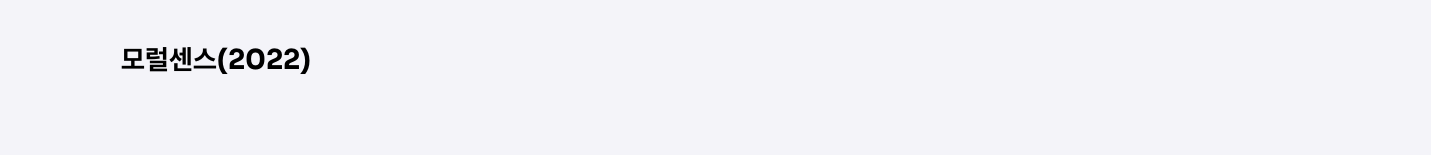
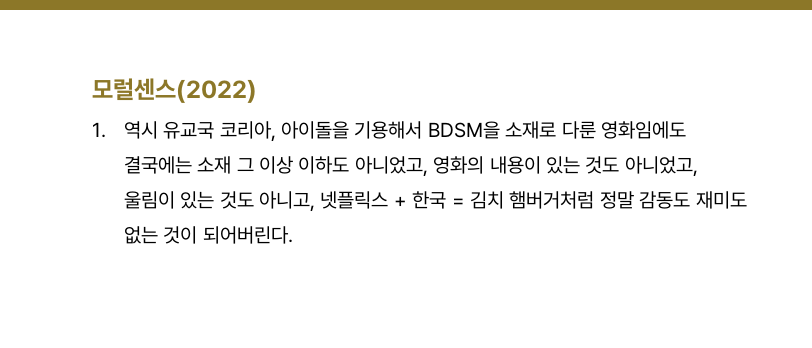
+ 1. 역시 유교국 코리아, 아이돌을 기용해서 BDSM을 소재로 다룬 영화임에도 결국에는 소재 그 이상 이하도 아니었고, 영화의 내용이 있는 것도 아니었고, 울림이 있는 것도 아니고, 넷플릭스 + 한국 = 김치 햄버거처럼 정말 감동도 재미도 없는 것이 되어버린다.

